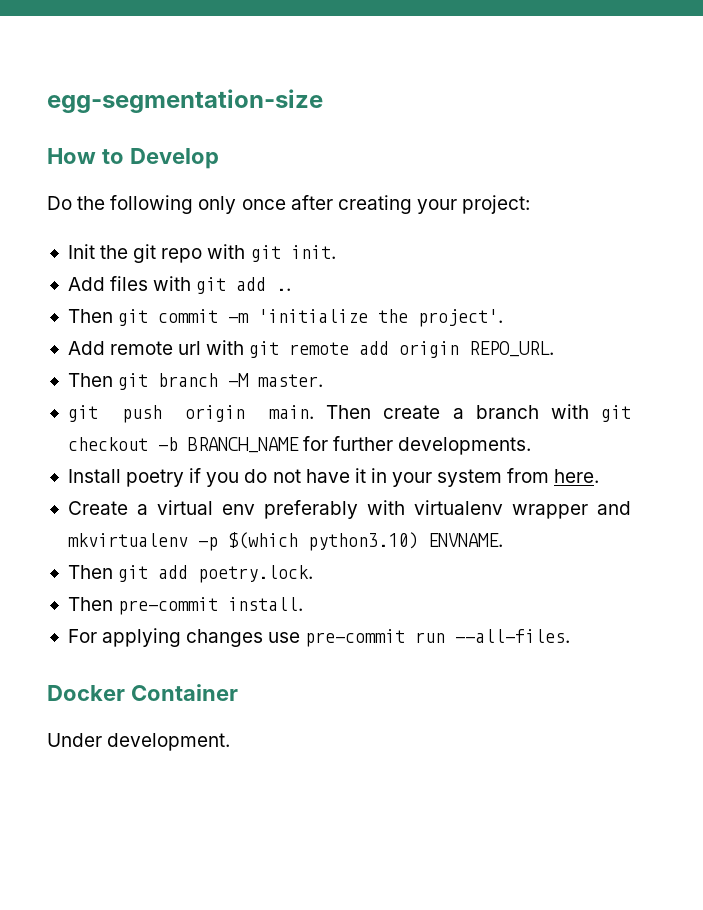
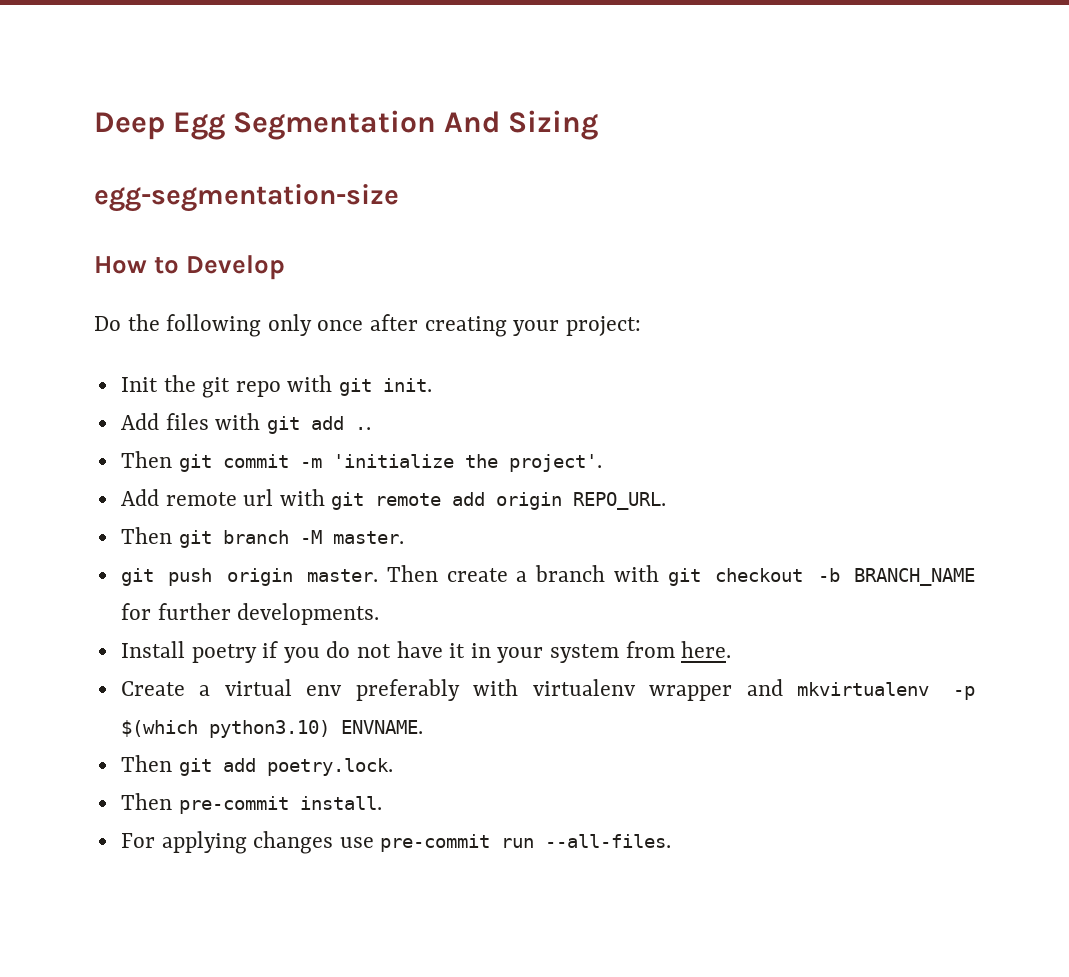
+ Deep Egg Segmentation And Sizing
- git push origin main.
+ git push origin master.
- Docker Container
- Under development.

